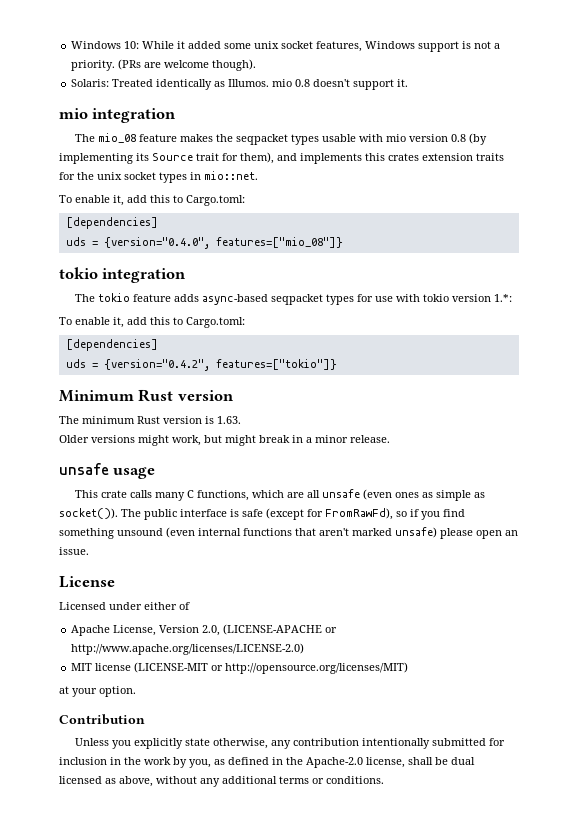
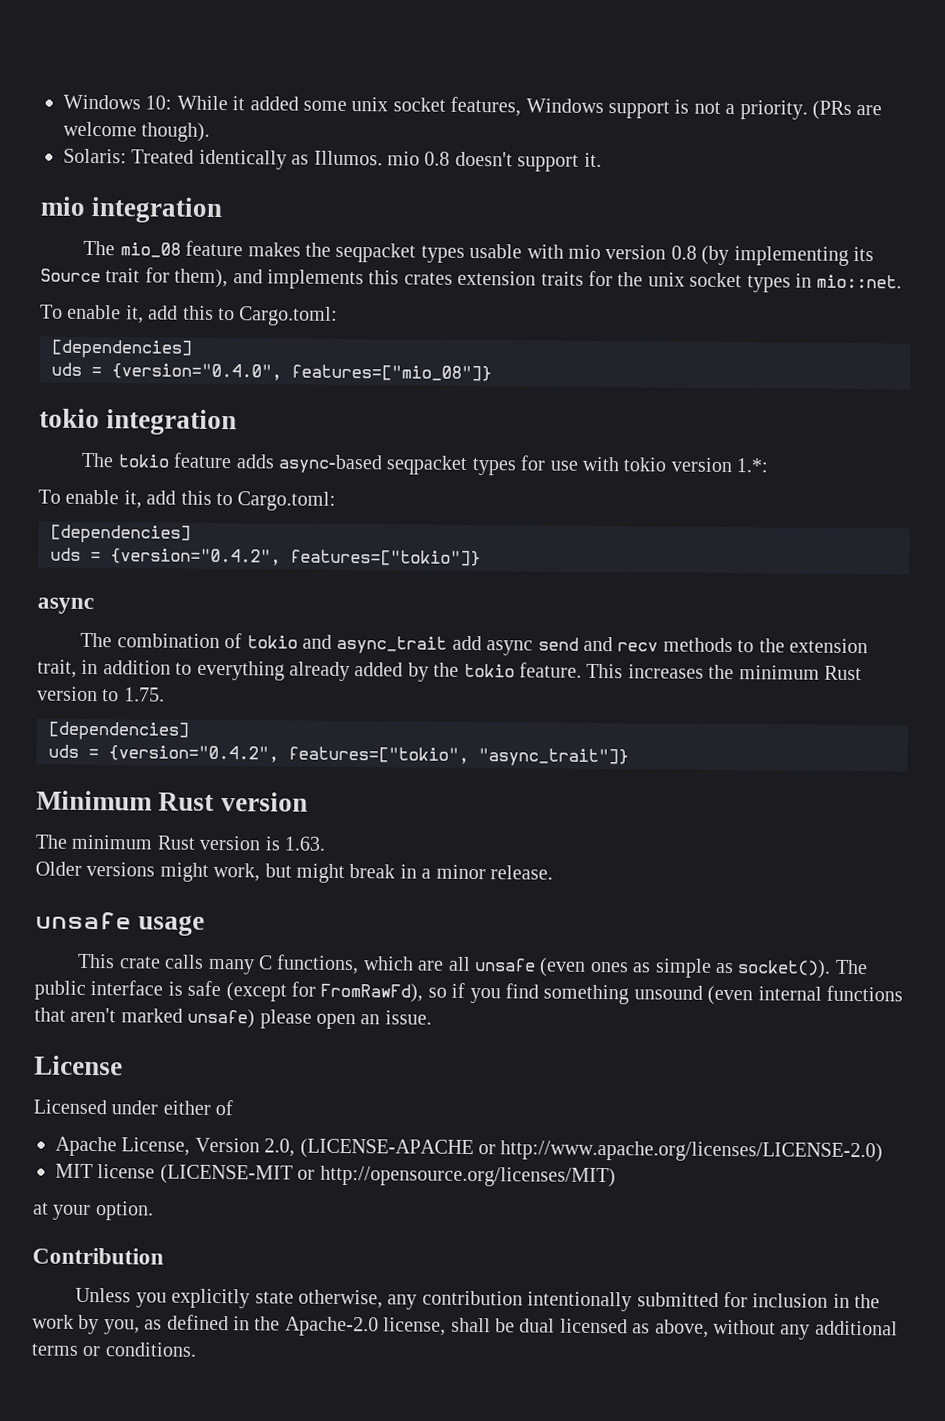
  uds = {version="0.4.2", features=["tokio"]}
+ async
+ The combination of tokio and async_trait add async send and recv methods to the extension trait, in addition to everything already added by the tokio feature. This increases the minimum Rust version to 1.75.
+ [dependencies]
+ uds = {version="0.4.2", features=["tokio", "async_trait"]}

